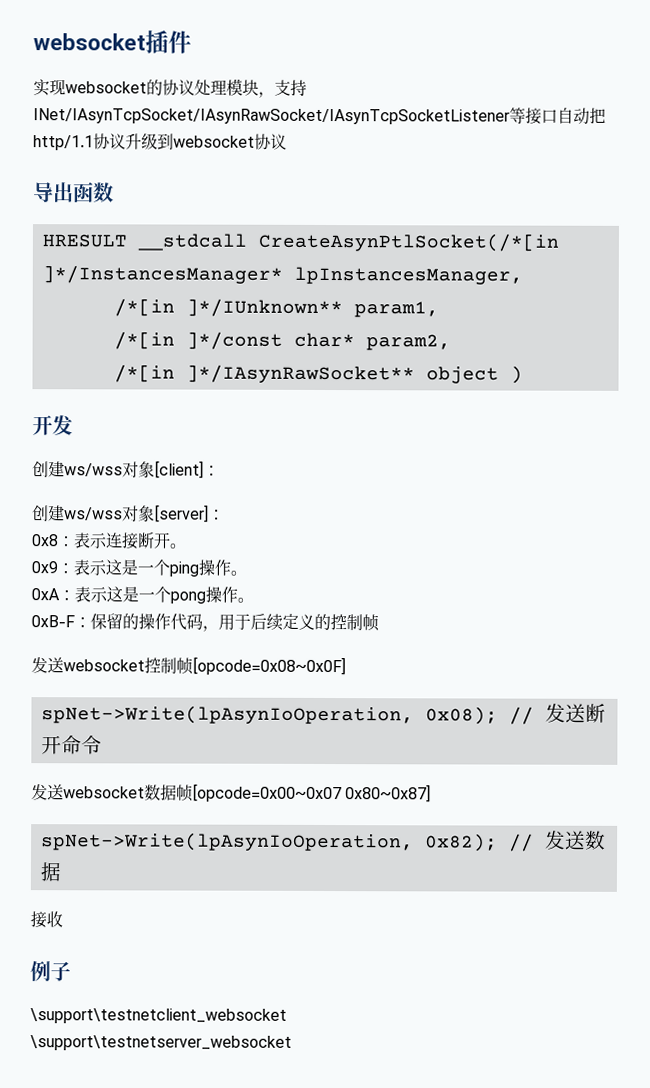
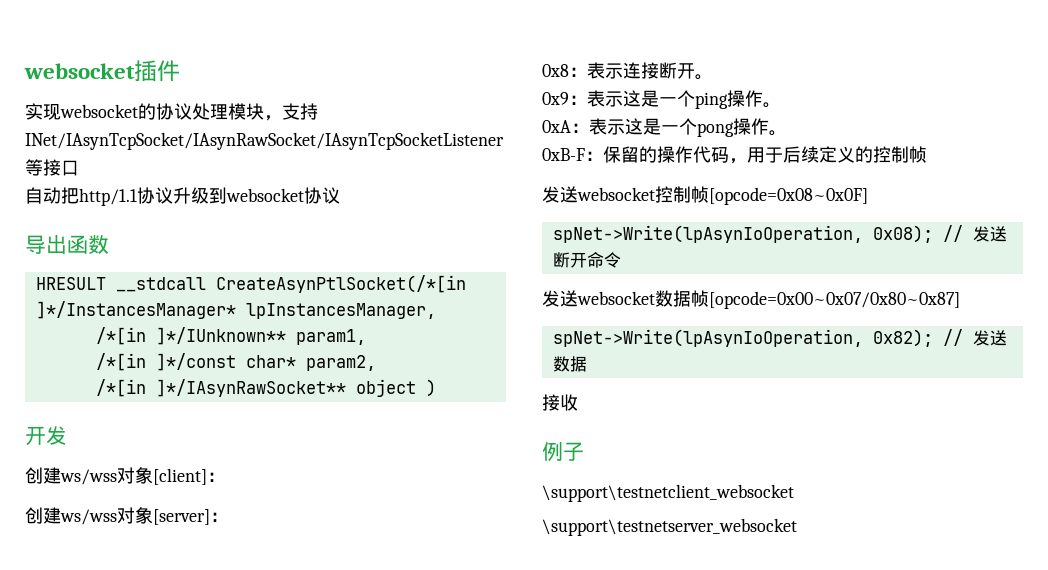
- 实现websocket的协议处理模块，支持INet/IAsynTcpSocket/IAsynRawSocket/IAsynTcpSocketListener等接口自动把http/1.1协议升级到websocket协议
+ 实现websocket的协议处理模块，支持INet/IAsynTcpSocket/IAsynRawSocket/IAsynTcpSocketListener等接口
+ 自动把http/1.1协议升级到websocket协议
- 发送websocket数据帧[opcode=0x00~0x07 0x80~0x87]
+ 发送websocket数据帧[opcode=0x00~0x07/0x80~0x87]

